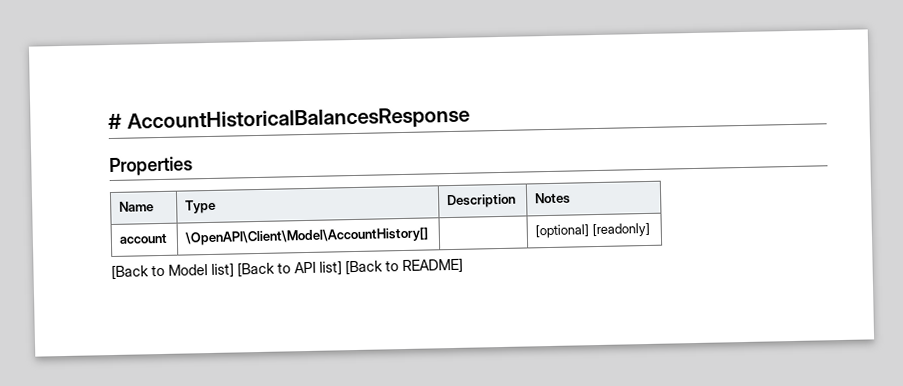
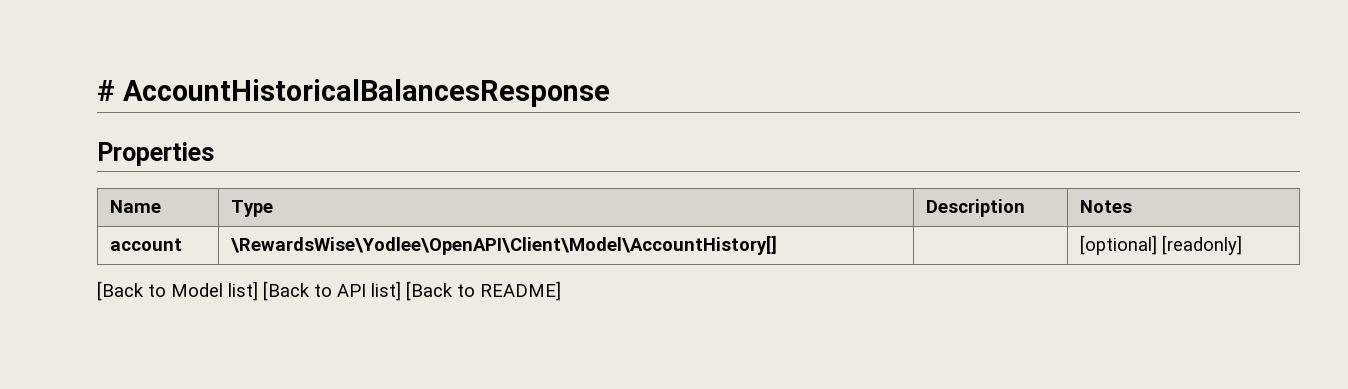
- account | \OpenAPI\Client\Model\AccountHistory[] | | [optional] [readonly]
+ account | \RewardsWise\Yodlee\OpenAPI\Client\Model\AccountHistory[] | | [optional] [readonly]

